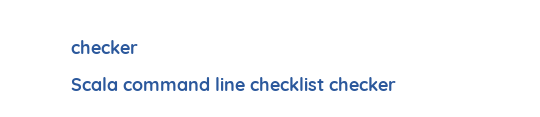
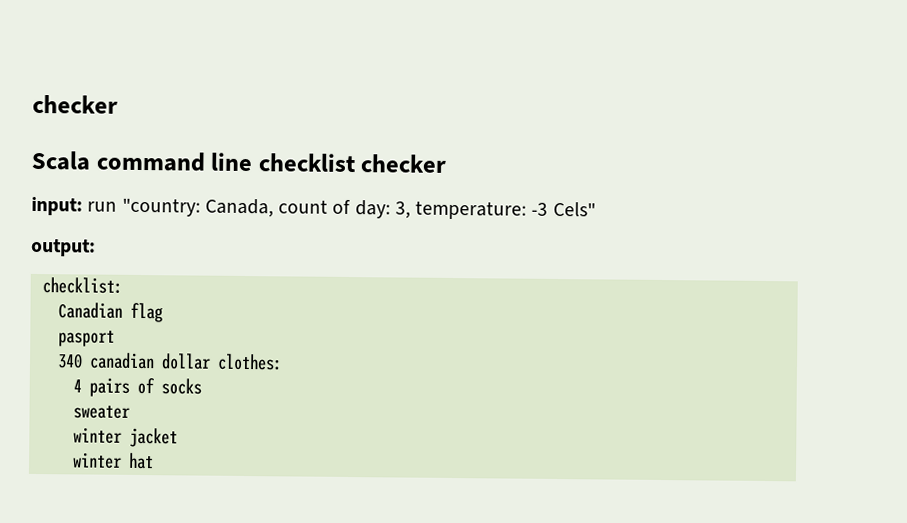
+ input: run "country: Canada, count of day: 3, temperature: -3 Cels"
+ output:
+ checklist:
+ Canadian flag
+ pasport
+ 340 canadian dollar clothes:
+ 4 pairs of socks
+ sweater
+ winter jacket
+ winter hat

